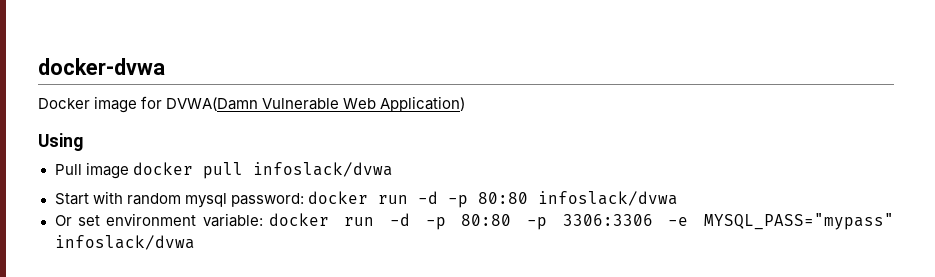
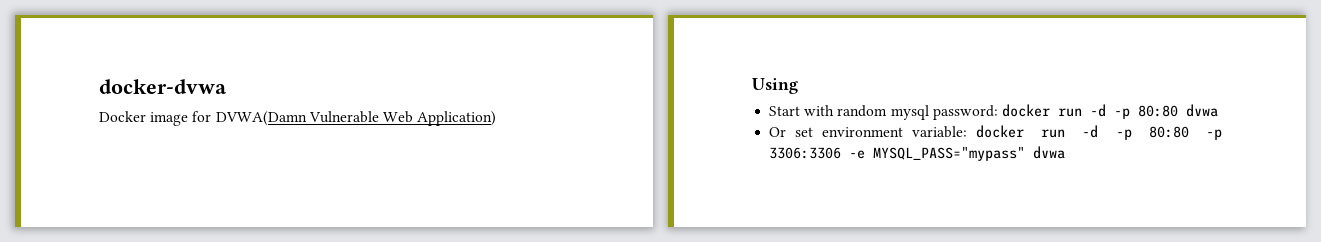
- Pull image docker pull infoslack/dvwa
- Start with random mysql password: docker run -d -p 80:80 infoslack/dvwa
+ Start with random mysql password: docker run -d -p 80:80 dvwa
- Or set environment variable: docker run -d -p 80:80 -p 3306:3306 -e MYSQL_PASS="mypass" infoslack/dvwa
+ Or set environment variable: docker run -d -p 80:80 -p 3306:3306 -e MYSQL_PASS="mypass" dvwa

